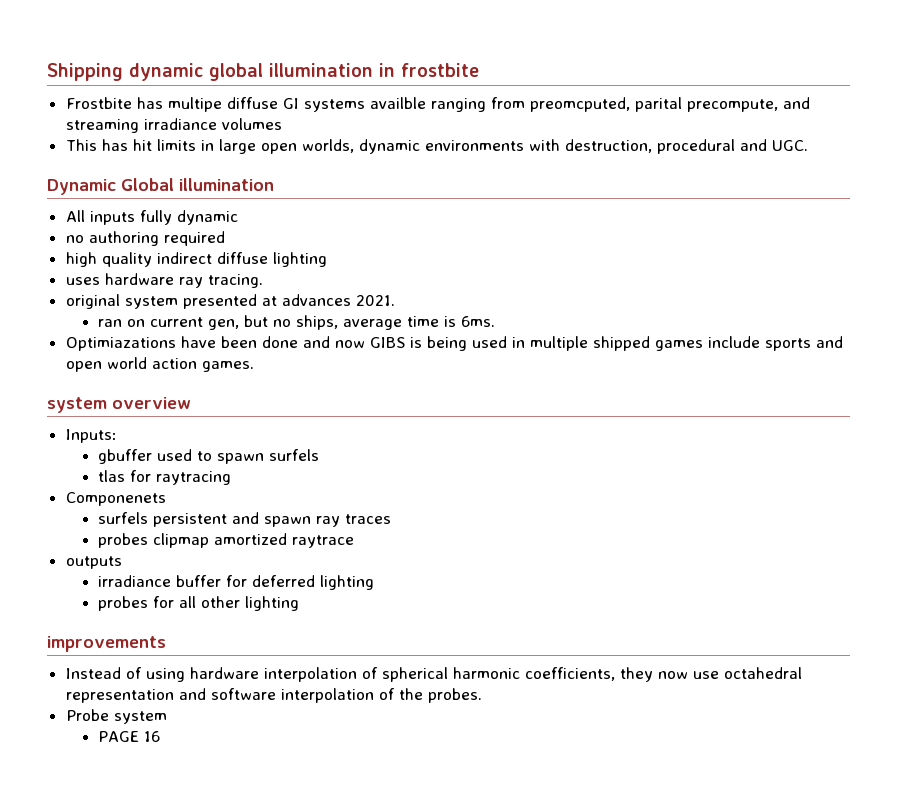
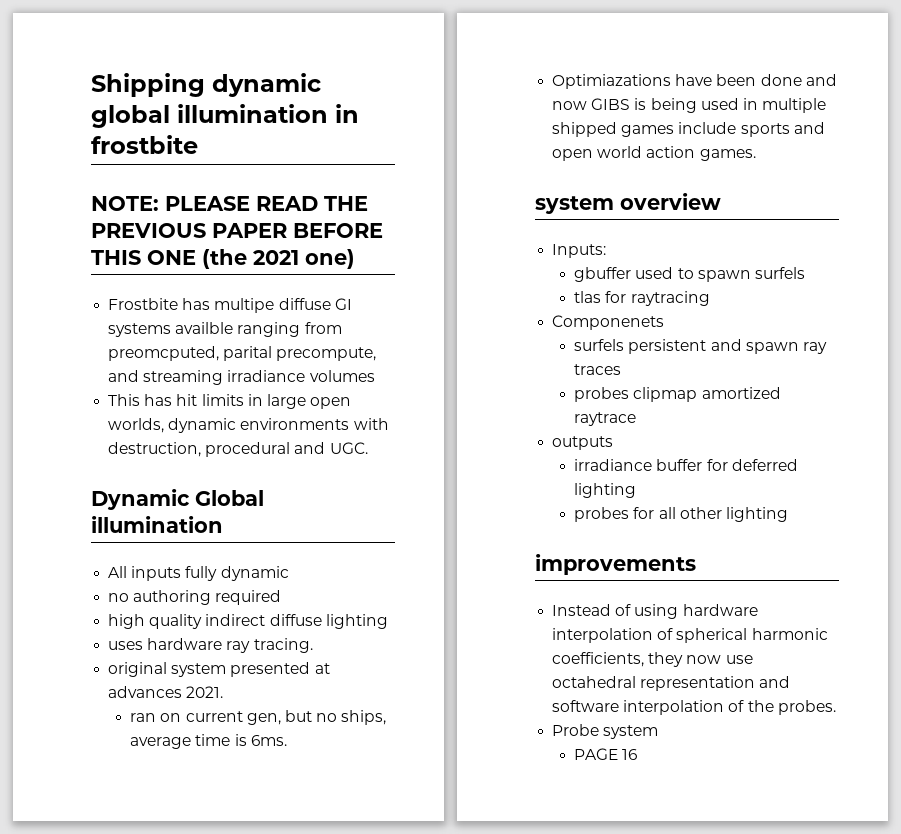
+ NOTE: PLEASE READ THE PREVIOUS PAPER BEFORE THIS ONE (the 2021 one)

